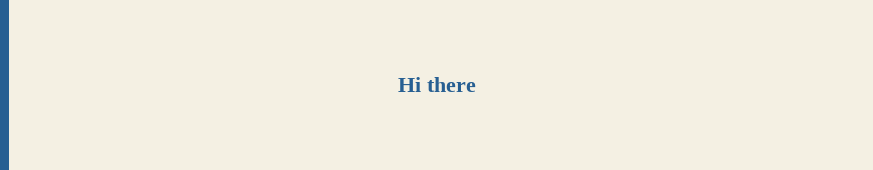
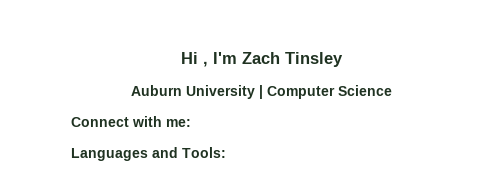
- Hi there
+ Hi , I'm Zach Tinsley
+ Auburn University | Computer Science
+ Connect with me:
+ Languages and Tools:

